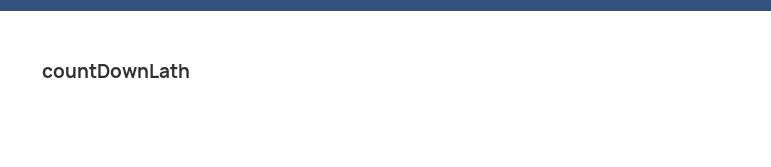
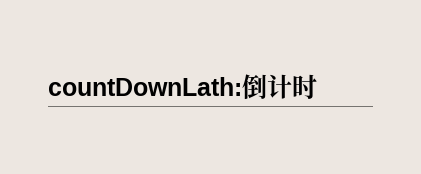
- countDownLath
+ countDownLath:倒计时

